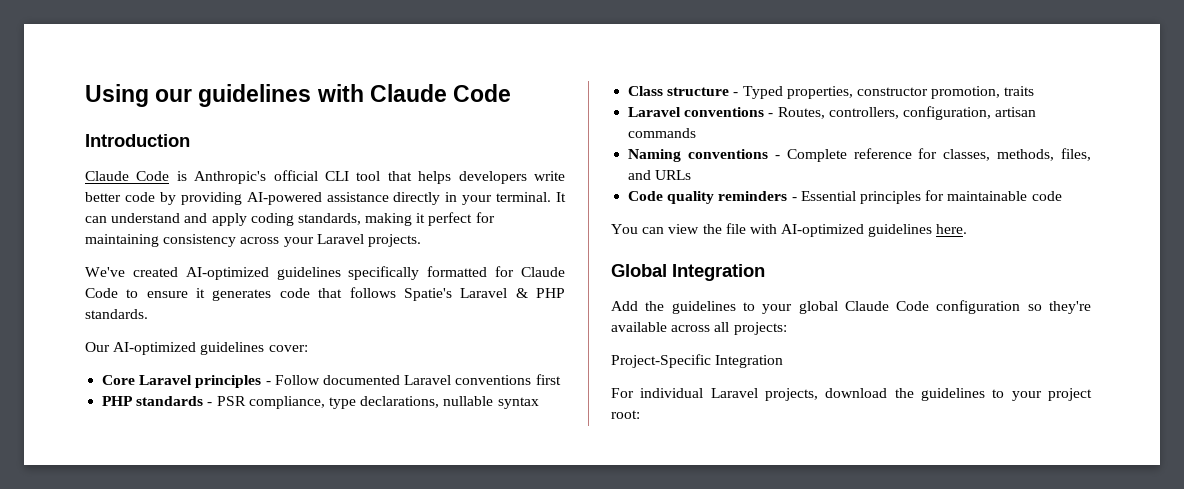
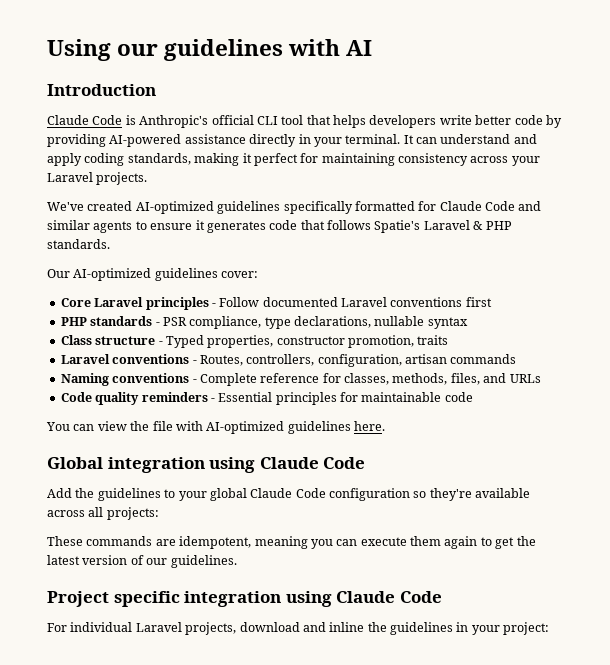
- Using our guidelines with Claude Code
+ Using our guidelines with AI
- We've created AI-optimized guidelines specifically formatted for Claude Code to ensure it generates code that follows Spatie's Laravel & PHP standards.
+ We've created AI-optimized guidelines specifically formatted for Claude Code and similar agents to ensure it generates code that follows Spatie's Laravel & PHP standards.
- Global Integration
+ Global integration using Claude Code
- Project-Specific Integration
+ These commands are idempotent, meaning you can execute them again to get the latest version of our guidelines.
+ Project specific integration using Claude Code
- For individual Laravel projects, download the guidelines to your project root:
+ For individual Laravel projects, download and inline the guidelines in your project:

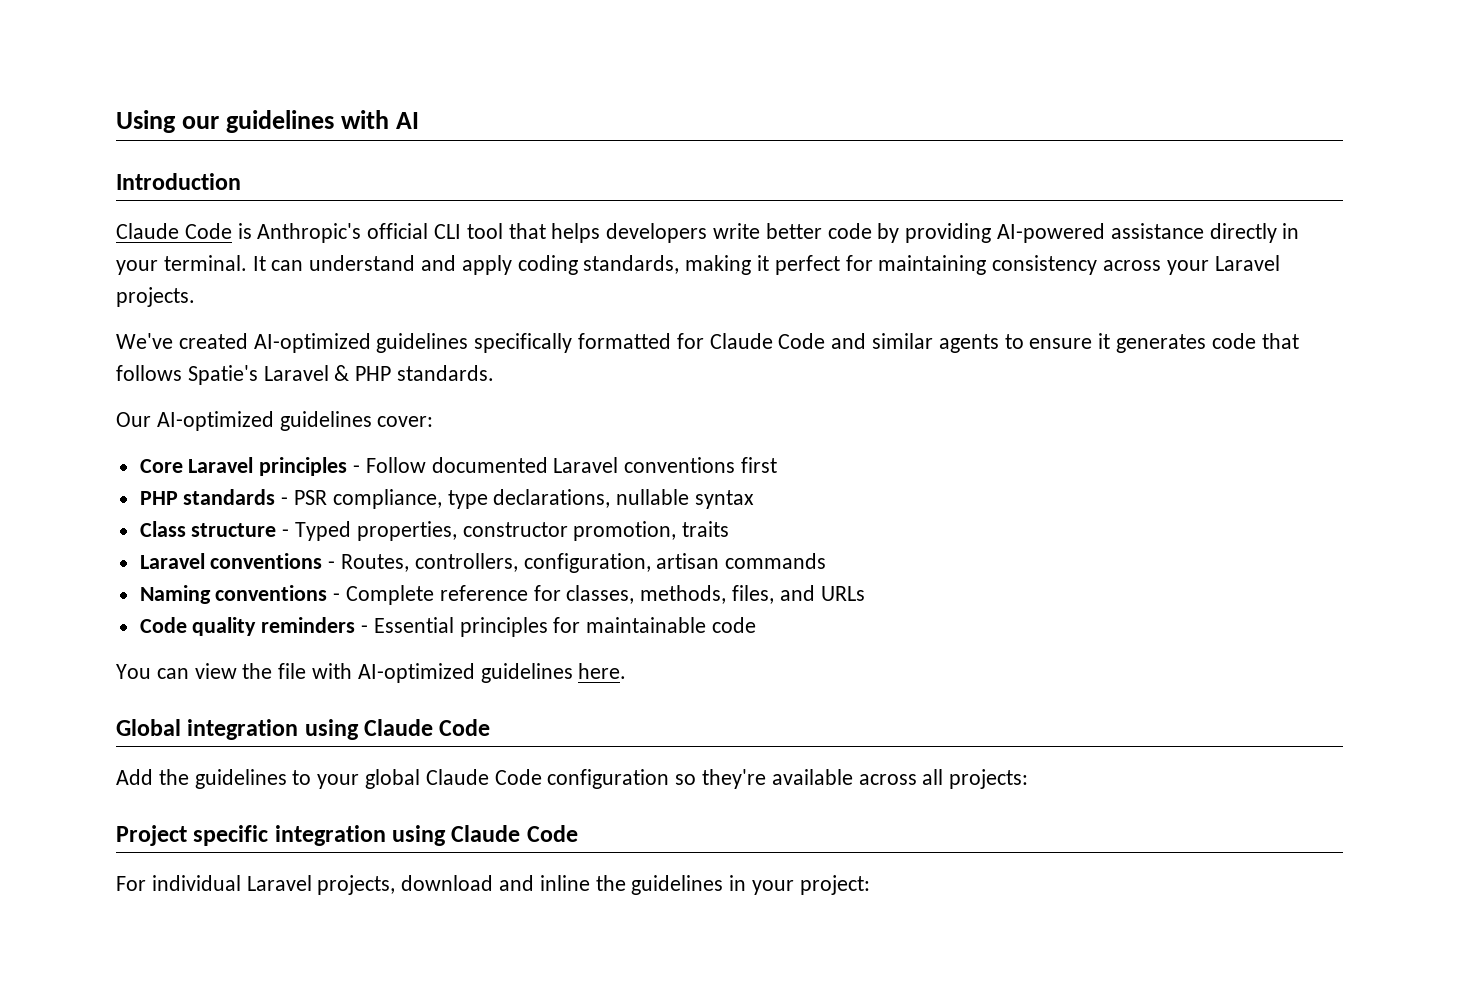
- These commands are idempotent, meaning you can execute them again to get the latest version of our guidelines.

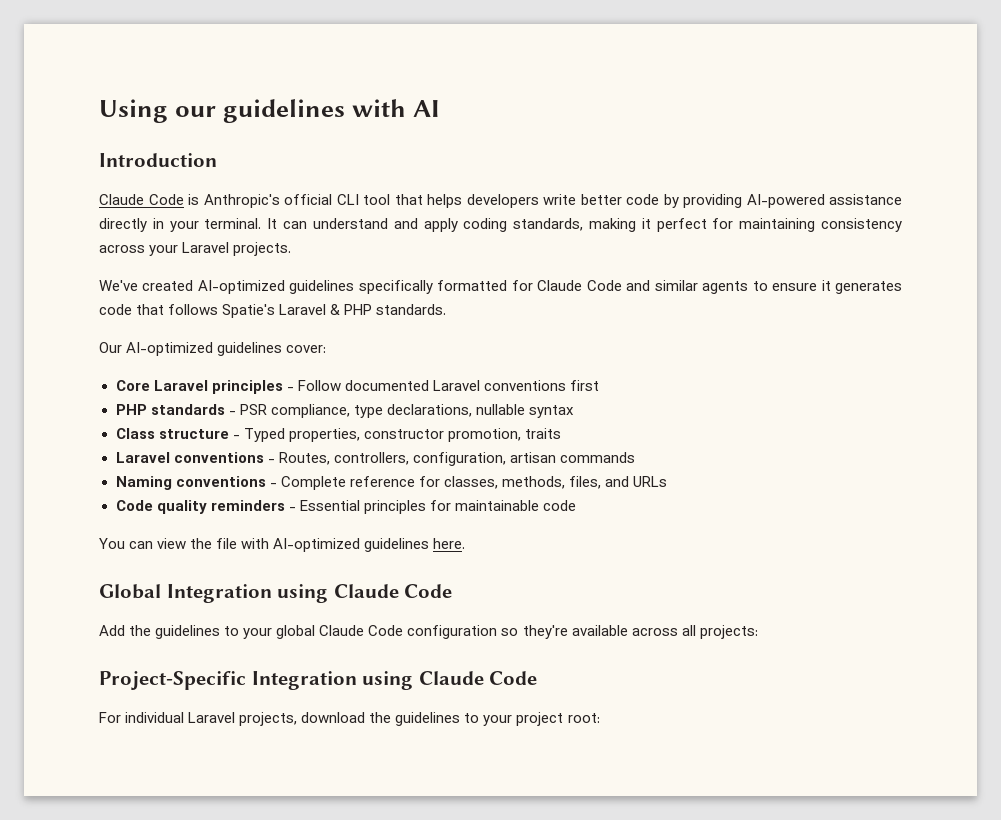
- Global integration using Claude Code
+ Global Integration using Claude Code
- Project specific integration using Claude Code
+ Project-Specific Integration using Claude Code
- For individual Laravel projects, download and inline the guidelines in your project:
+ For individual Laravel projects, download the guidelines to your project root:

